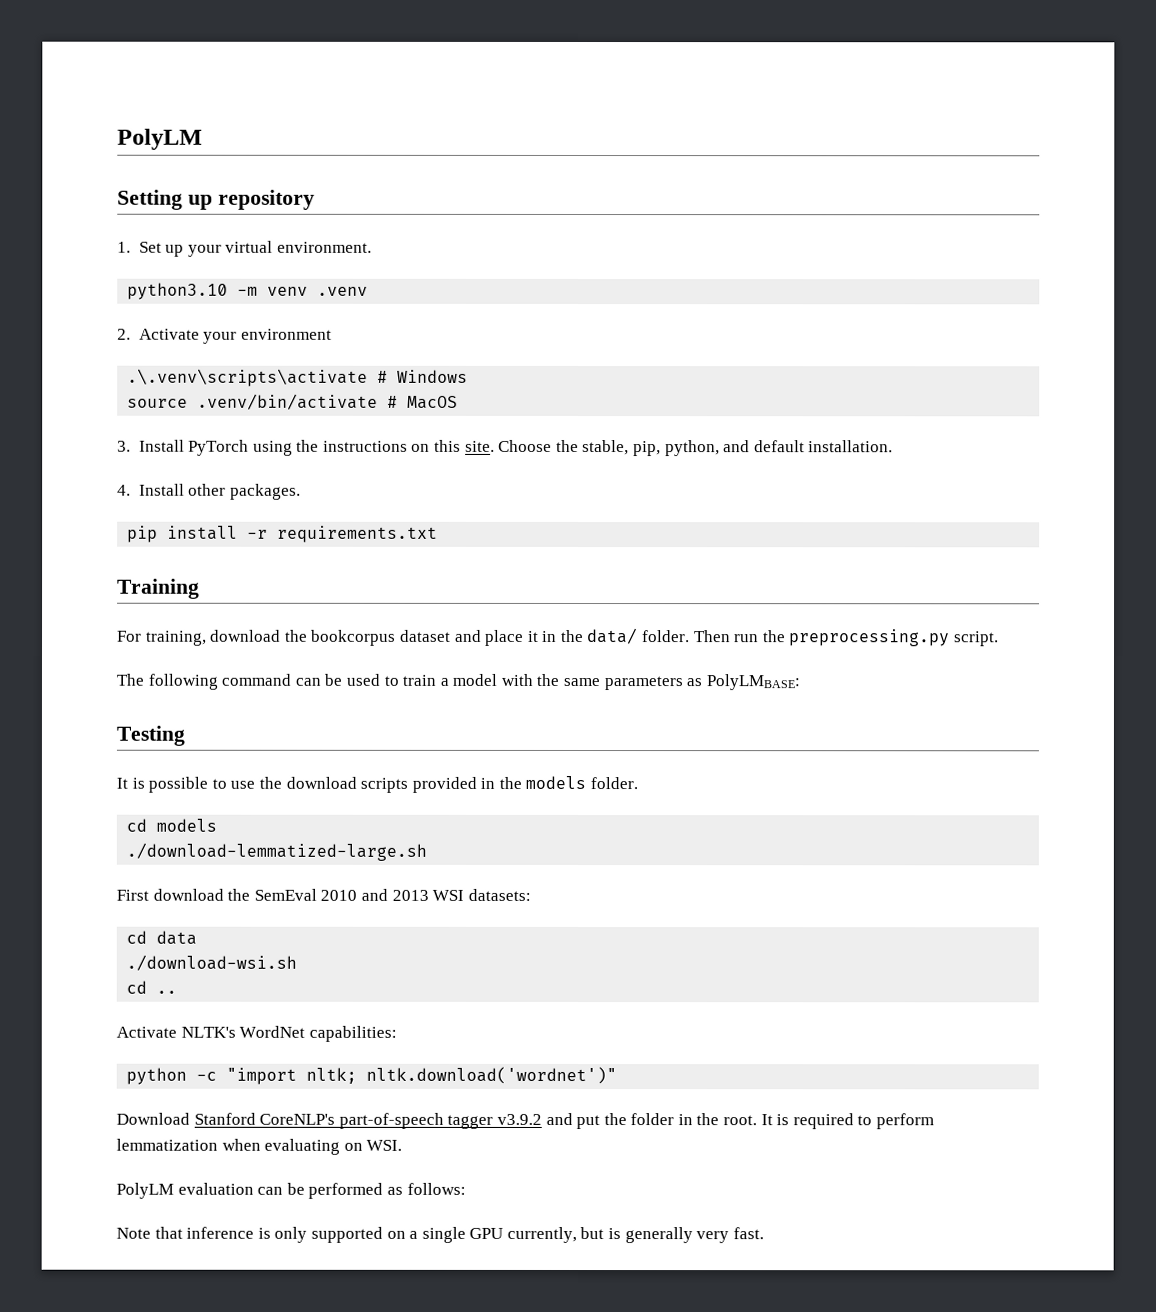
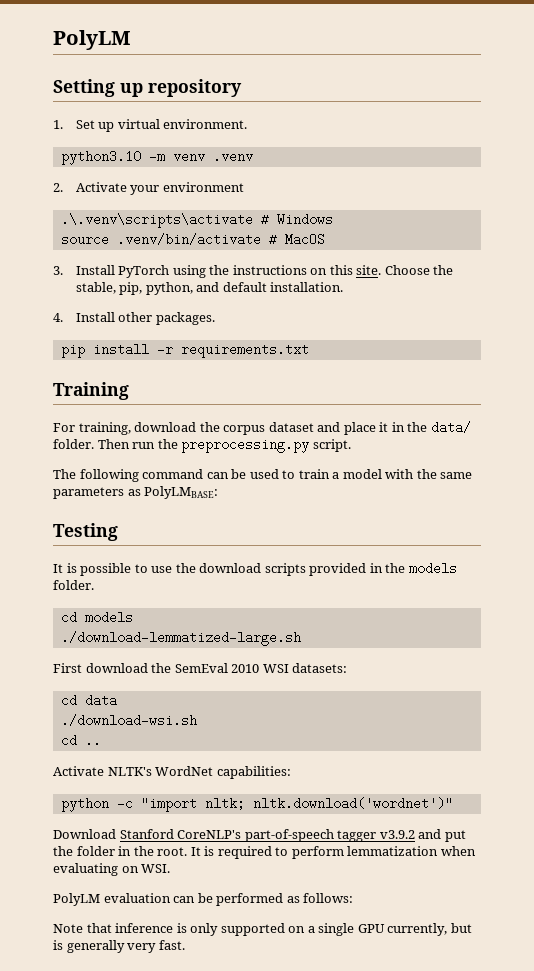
- 1. Set up your virtual environment.
+ 1. Set up virtual environment.
- For training, download the bookcorpus dataset and place it in the data/ folder.
+ For training, download the corpus dataset and place it in the data/ folder.
- First download the SemEval 2010 and 2013 WSI datasets:
+ First download the SemEval 2010 WSI datasets:

